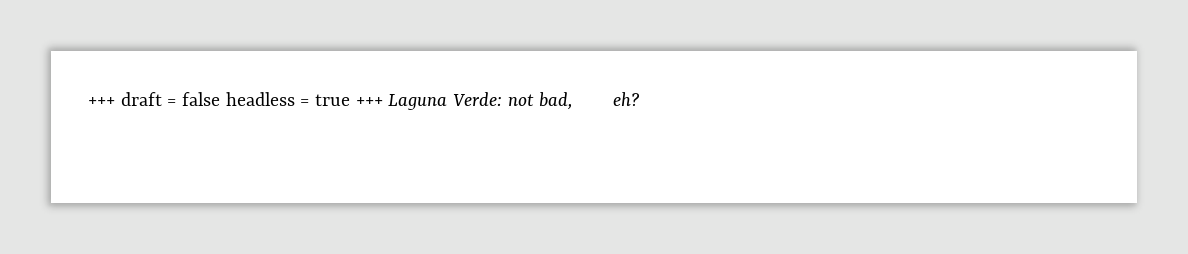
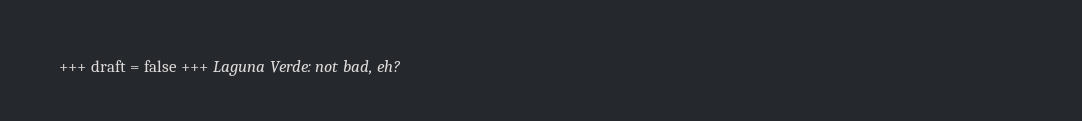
- +++ draft = false headless = true +++ Laguna Verde: not bad, eh?
+ +++ draft = false +++ Laguna Verde: not bad, eh?

